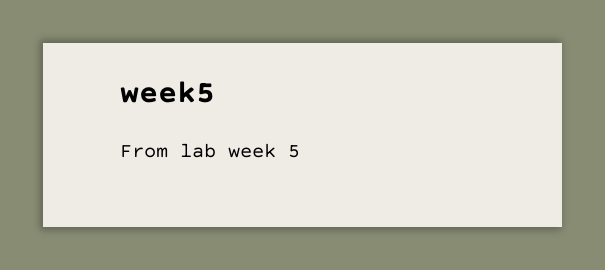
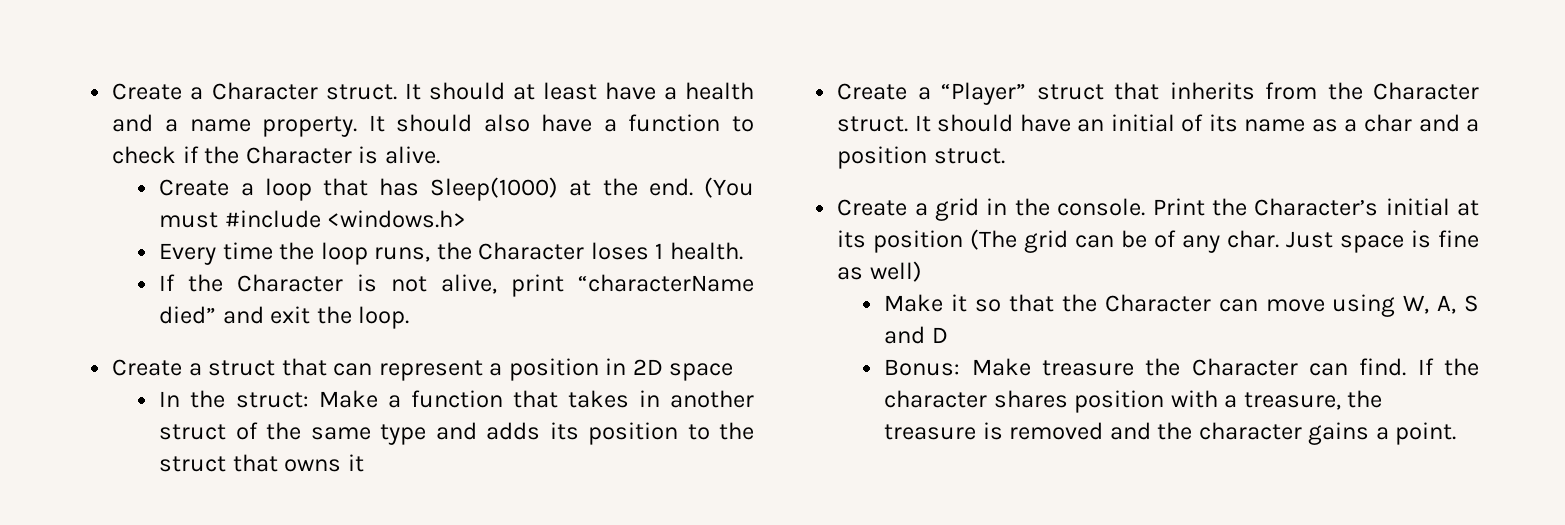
- week5
- From lab week 5
+ Create a Character struct. It should at least have a health and a name property. It should also have a function to check if the Character is alive.
+ Create a loop that has Sleep(1000) at the end. (You must #include <windows.h>
+ Every time the loop runs, the Character loses 1 health.
+ If the Character is not alive, print “characterName died” and exit the loop.
+ Create a struct that can represent a position in 2D space
+ In the struct: Make a function that takes in another struct of the same type and adds its position to the struct that owns it
+ Create a “Player” struct that inherits from the Character struct. It should have an initial of its name as a char and a position struct.
+ Create a grid in the console. Print the Character’s initial at its position (The grid can be of any char. Just space is fine as well)
+ Make it so that the Character can move using W, A, S and D
+ Bonus: Make treasure the Character can find. If the character shares position with a treasure, the treasure is removed and the character gains a point.

